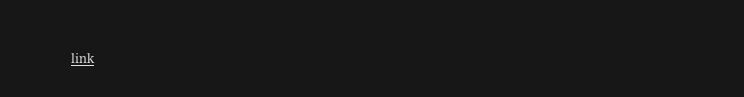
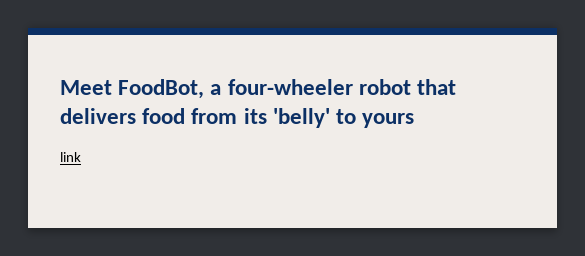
+ Meet FoodBot, a four-wheeler robot that delivers food from its 'belly' to yours

